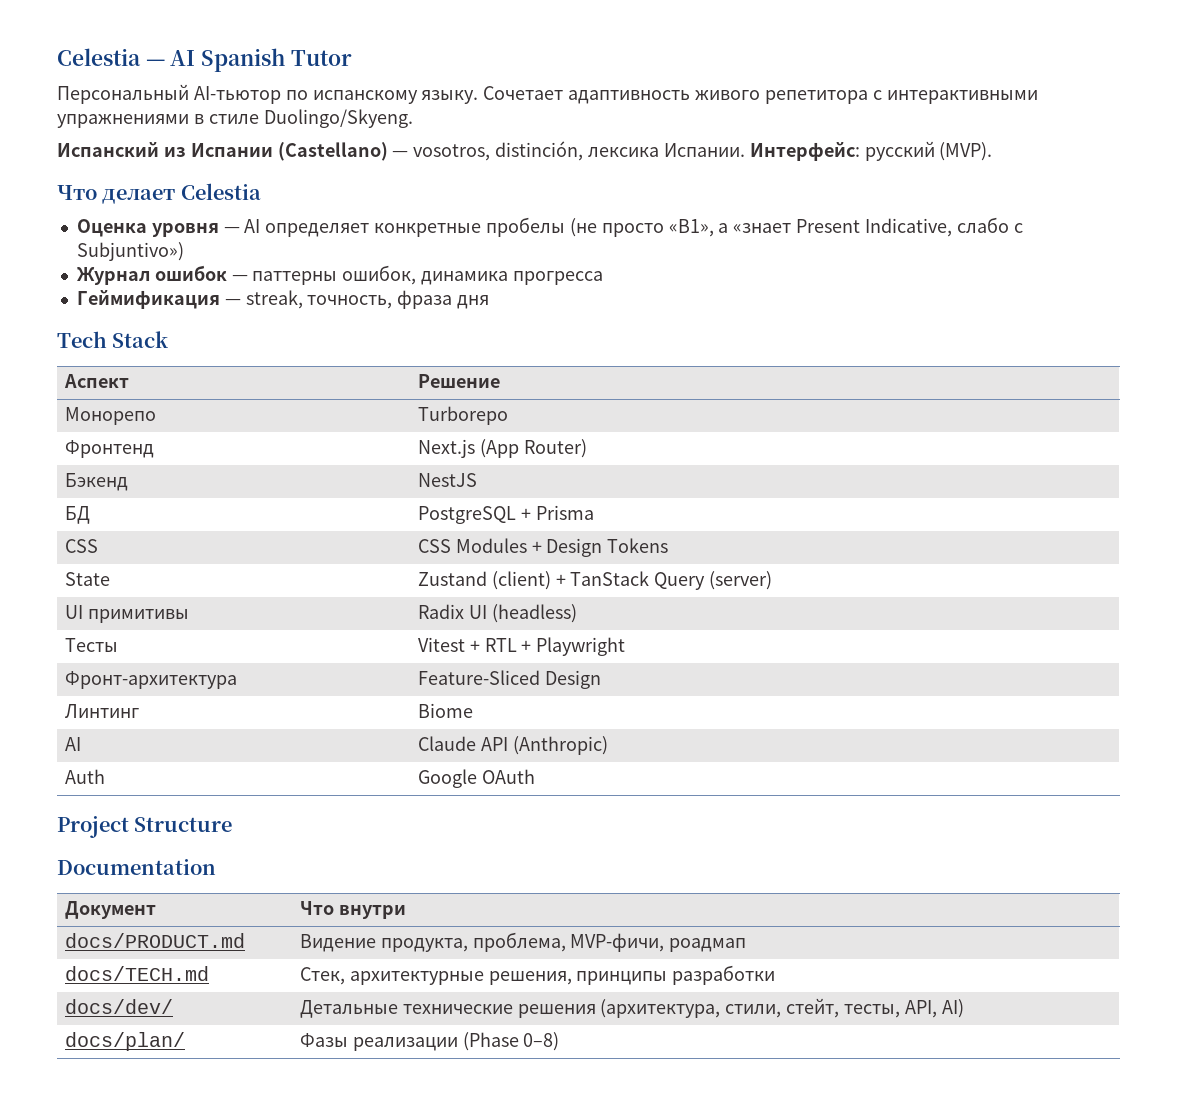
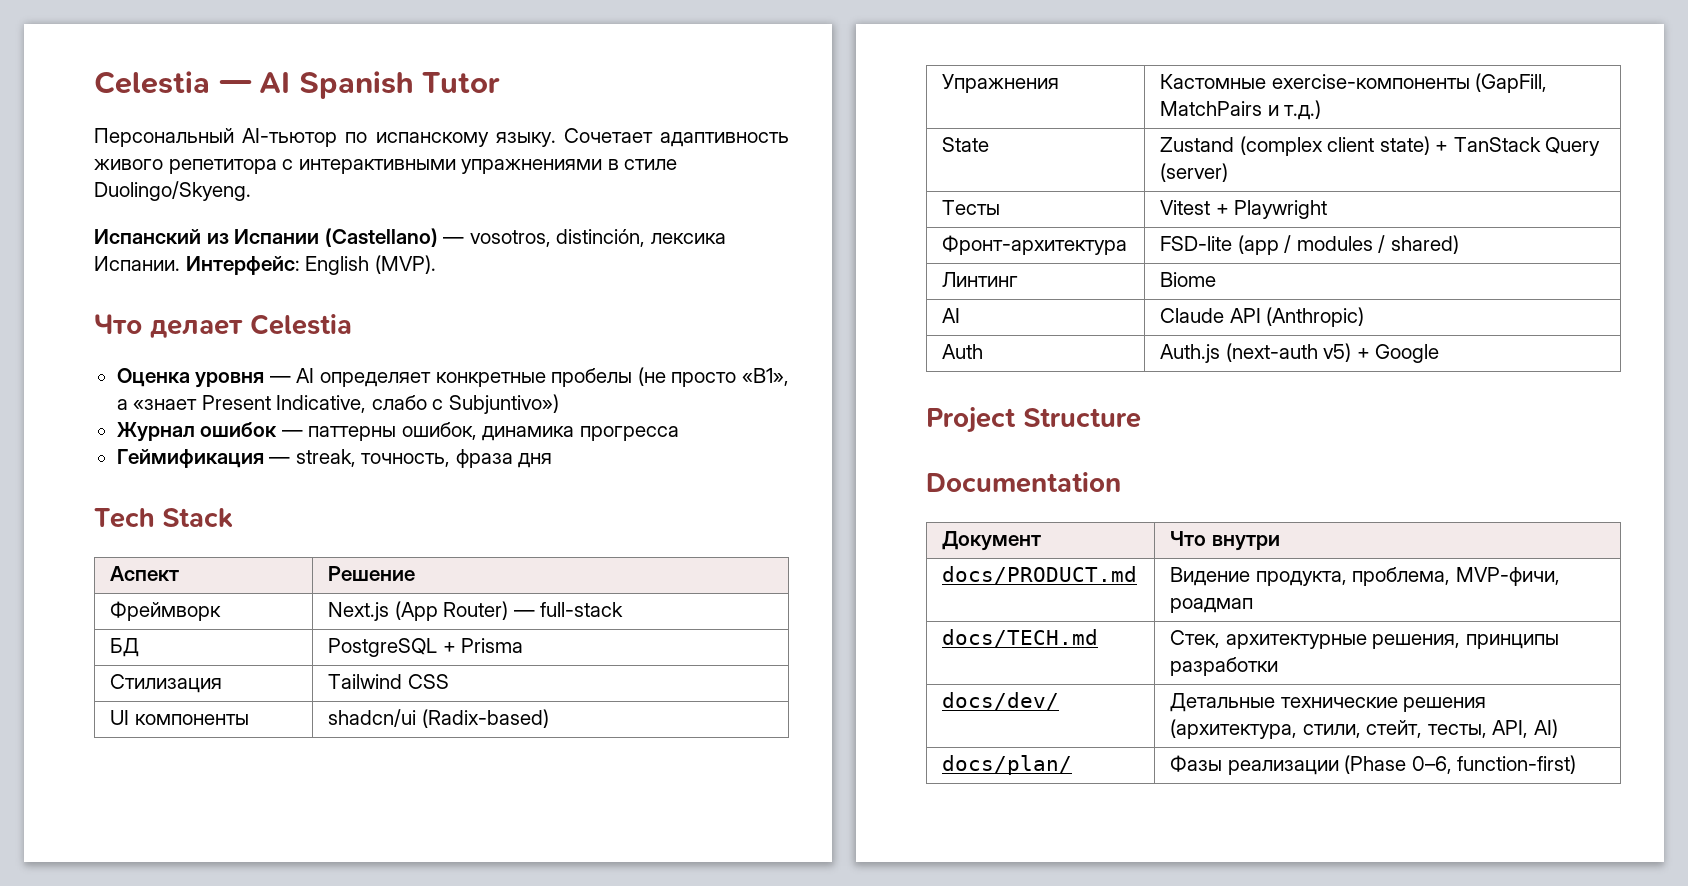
- Интерфейс: русский (MVP).
+ Интерфейс: English (MVP).
- Монорепо | Turborepo
- Фронтенд | Next.js (App Router)
- Бэкенд | NestJS
+ Фреймворк | Next.js (App Router) — full-stack
- CSS | CSS Modules + Design Tokens
+ Стилизация | Tailwind CSS
+ UI компоненты | shadcn/ui (Radix-based)
+ Упражнения | Кастомные exercise-компоненты (GapFill, MatchPairs и т.д.)
- State | Zustand (client) + TanStack Query (server)
+ State | Zustand (complex client state) + TanStack Query (server)
- UI примитивы | Radix UI (headless)
- Тесты | Vitest + RTL + Playwright
+ Тесты | Vitest + Playwright
- Фронт-архитектура | Feature-Sliced Design
+ Фронт-архитектура | FSD-lite (app / modules / shared)
- Auth | Google OAuth
+ Auth | Auth.js (next-auth v5) + Google
- docs/plan/ | Фазы реализации (Phase 0–8)
+ docs/plan/ | Фазы реализации (Phase 0–6, function-first)

